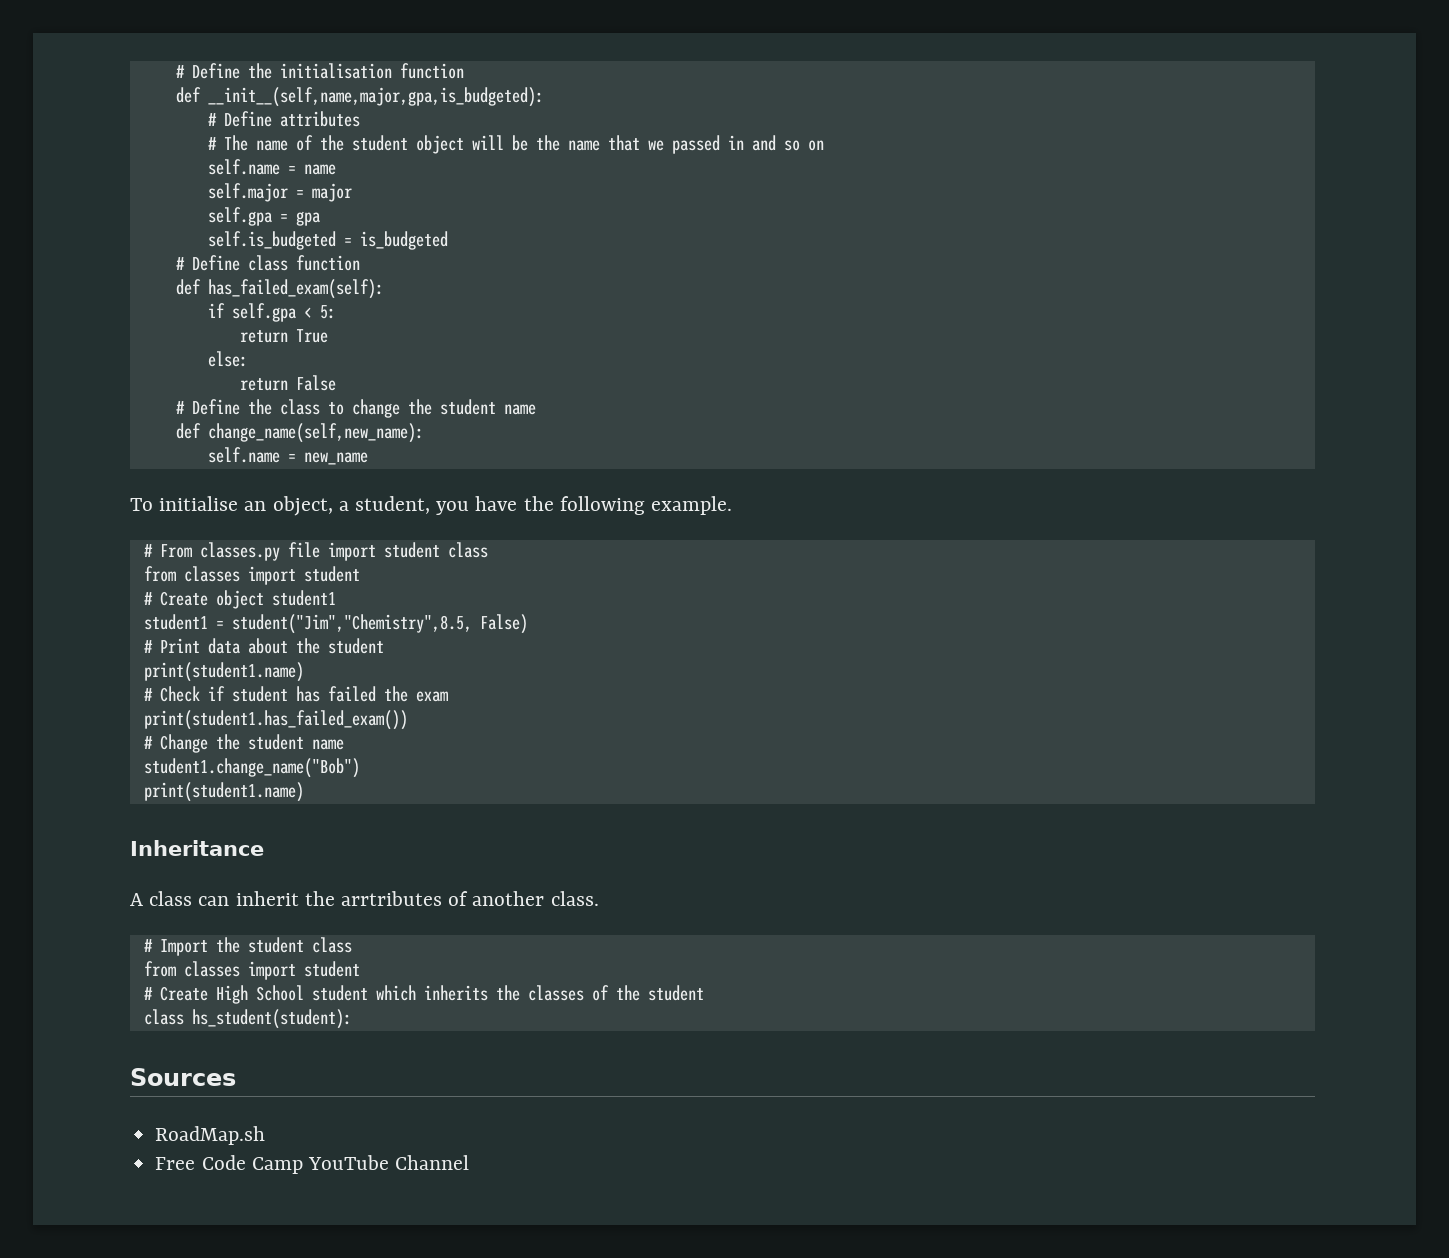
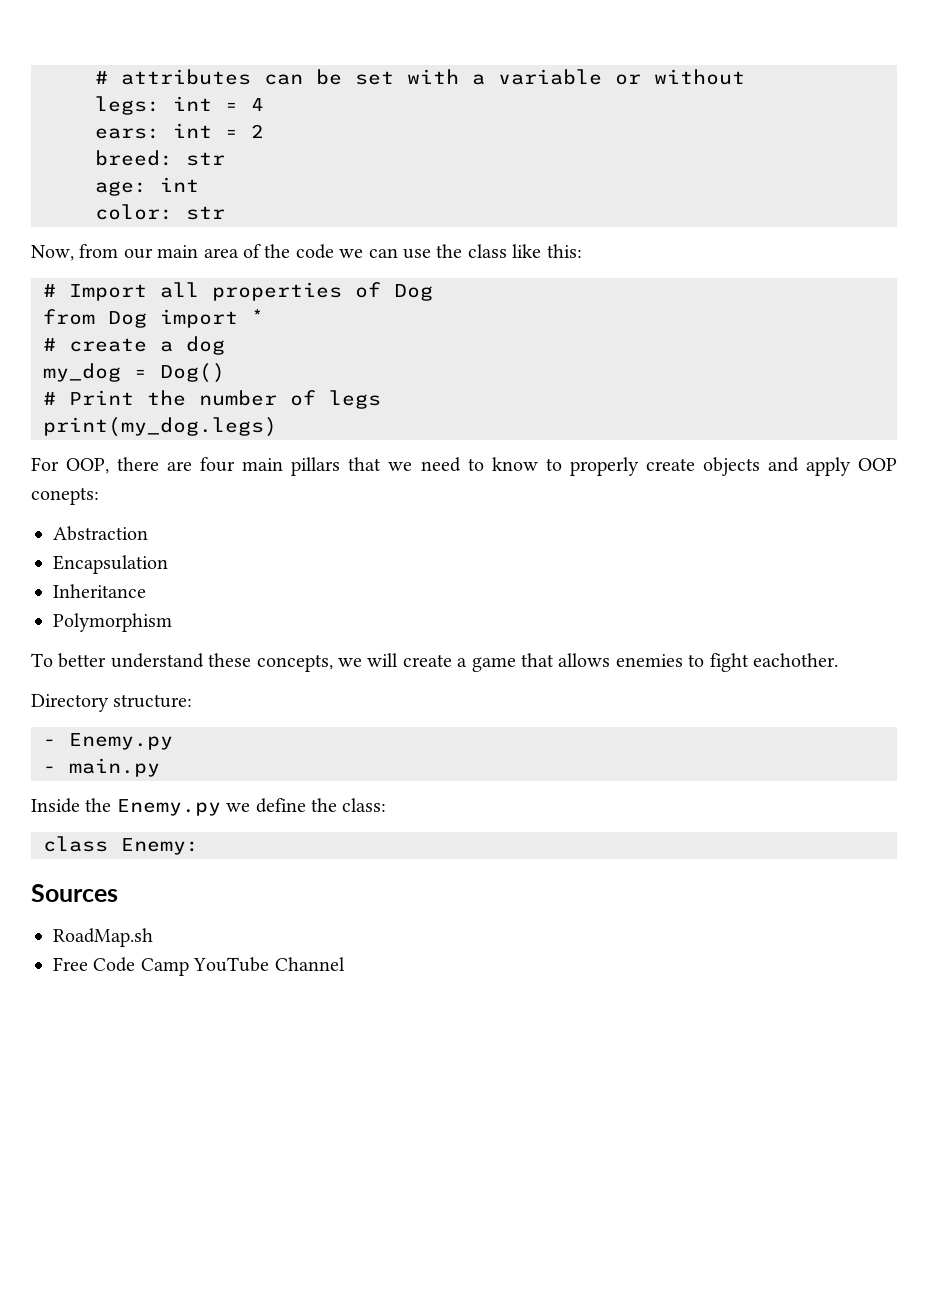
- # Define the initialisation function
- def __init__(self,name,major,gpa,is_budgeted):
- # Define attributes
- # The name of the student object will be the name that we passed in and so on
- self.name = name
- self.major = major
- self.gpa = gpa
- self.is_budgeted = is_budgeted
- # Define class function
- def has_failed_exam(self):
- if self.gpa < 5:
- return True
- else:
- return False
- # Define the class to change the student name
- def change_name(self,new_name):
- self.name = new_name
- To initialise an object, a student, you have the following example.
- # From classes.py file import student class
- from classes import student
- # Create object student1
- student1 = student("Jim","Chemistry",8.5, False)
- # Print data about the student
- print(student1.name)
- # Check if student has failed the exam
- print(student1.has_failed_exam())
- # Change the student name
- student1.change_name("Bob")
- print(student1.name)
+ # attributes can be set with a variable or without
+ legs: int = 4
+ ears: int = 2
+ breed: str
+ age: int
+ color: str
+ Now, from our main area of the code we can use the class like this:
+ # Import all properties of Dog
+ from Dog import *
+ # create a dog
+ my_dog = Dog()
+ # Print the number of legs
+ print(my_dog.legs)
+ For OOP, there are four main pillars that we need to know to properly create objects and apply OOP conepts:
+ Abstraction
+ Encapsulation
  Inheritance
- A class can inherit the arrtributes of another class.
- # Import the student class
- from classes import student
- # Create High School student which inherits the classes of the student
- class hs_student(student):
+ Polymorphism
+ To better understand these concepts, we will create a game that allows enemies to fight eachother.
+ Directory structure:
+ - Enemy.py
+ - main.py
+ Inside the Enemy.py we define the class:
+ class Enemy:

